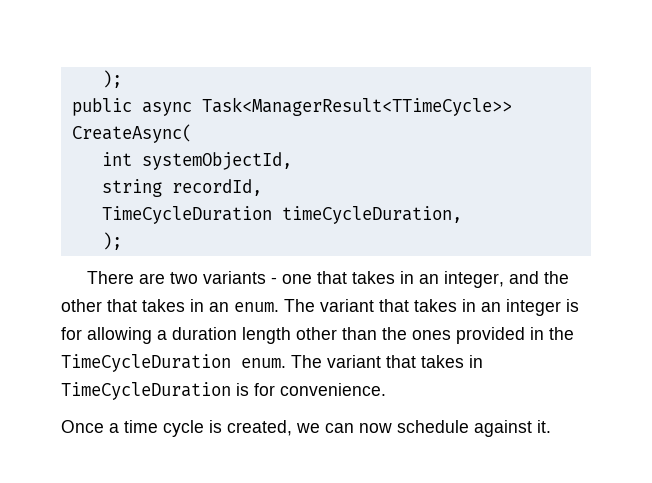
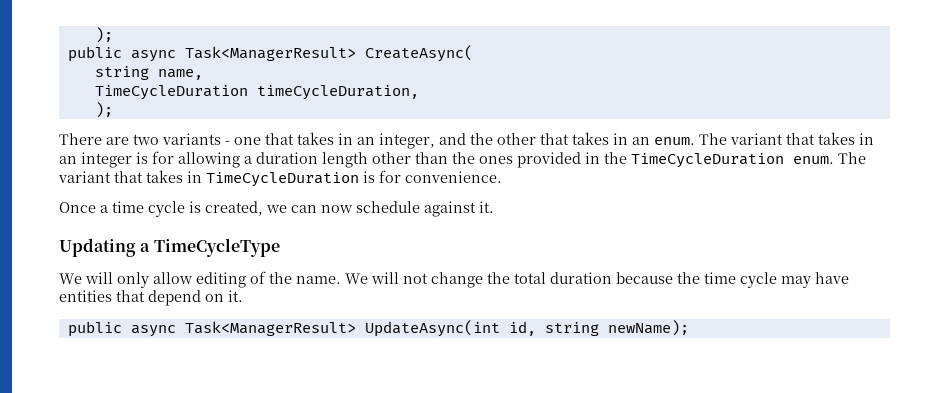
- public async Task<ManagerResult<TTimeCycle>> CreateAsync(
+ public async Task<ManagerResult> CreateAsync(
- int systemObjectId,
- string recordId,
+ string name,
+ Updating a TimeCycleType
+ We will only allow editing of the name. We will not change the total duration because the time cycle may have entities that depend on it.
+ public async Task<ManagerResult> UpdateAsync(int id, string newName);

